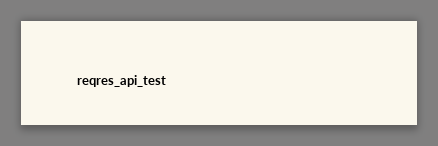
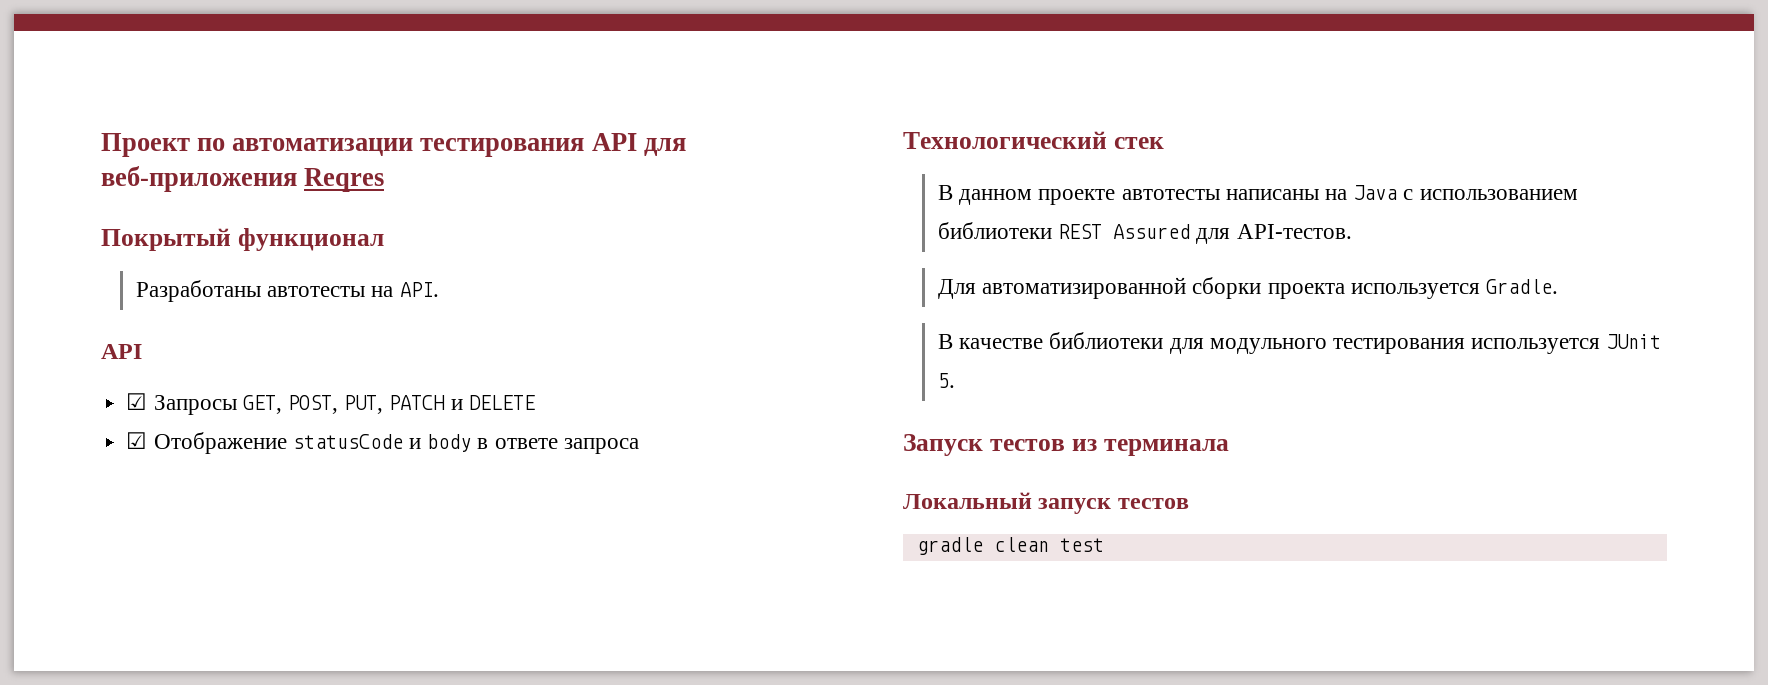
- reqres_api_test
+ Проект по автоматизации тестирования API для веб-приложения Reqres
+ Покрытый функционал
+ Разработаны автотесты на API.
+ API
+ ☑ Запросы GET, POST, PUT, PATCH и DELETE
+ ☑ Отображение statusCode и body в ответе запроса
+ Технологический стек
+ В данном проекте автотесты написаны на Java с использованием библиотеки REST Assured для API-тестов.
+ Для автоматизированной сборки проекта используется Gradle.
+ В качестве библиотеки для модульного тестирования используется JUnit 5.
+ Запуск тестов из терминала
+ Локальный запуск тестов
+ gradle clean test

